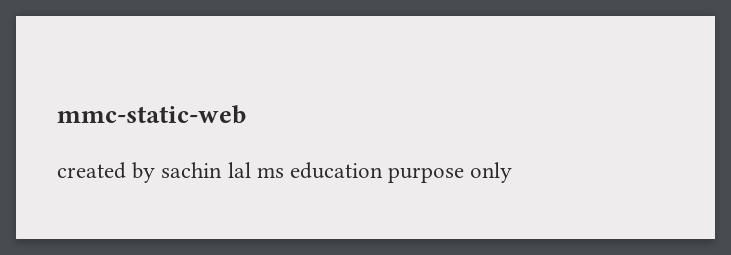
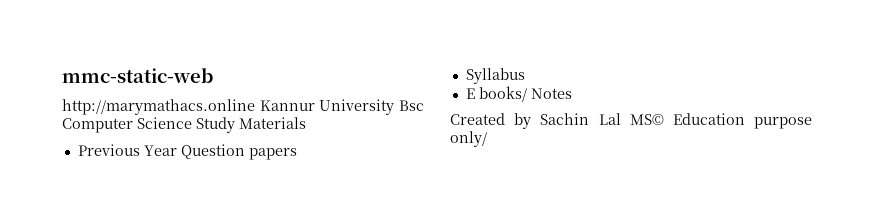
- created by sachin lal ms education purpose only
+ http://marymathacs.online Kannur University Bsc Computer Science Study Materials
+ Previous Year Question papers
+ Syllabus
+ E books/ Notes
+ Created by Sachin Lal MS© Education purpose only/

